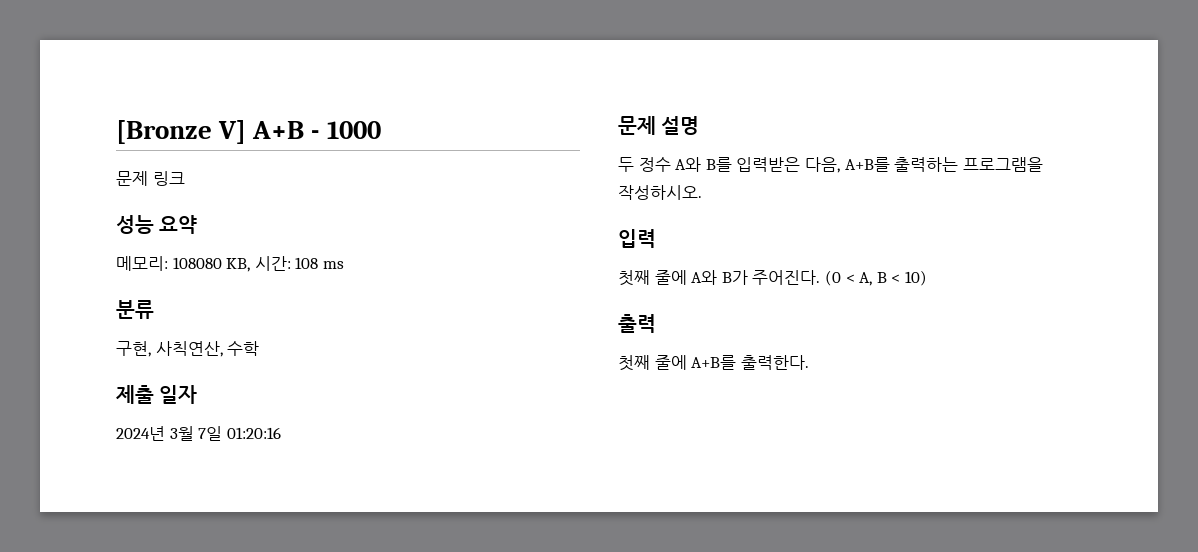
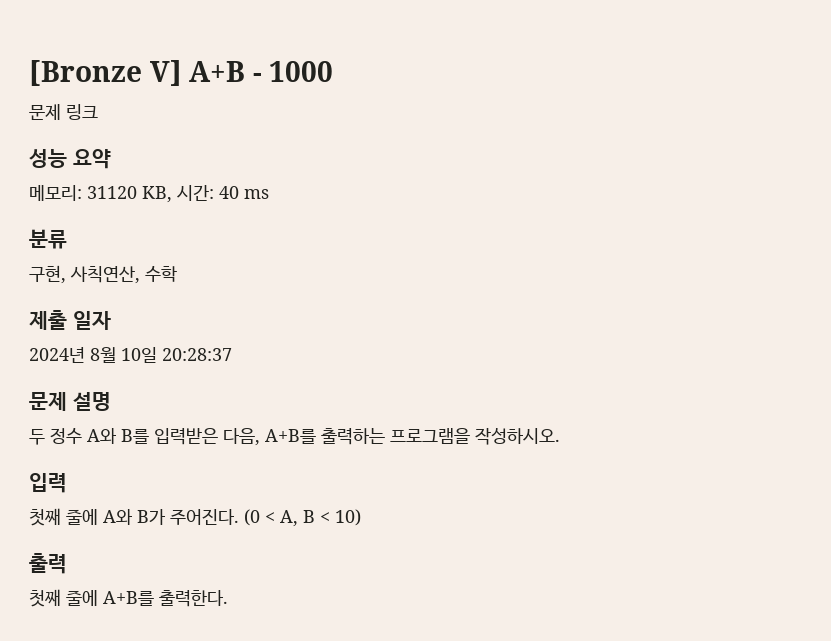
- 메모리: 108080 KB, 시간: 108 ms
+ 메모리: 31120 KB, 시간: 40 ms
- 2024년 3월 7일 01:20:16
+ 2024년 8월 10일 20:28:37

